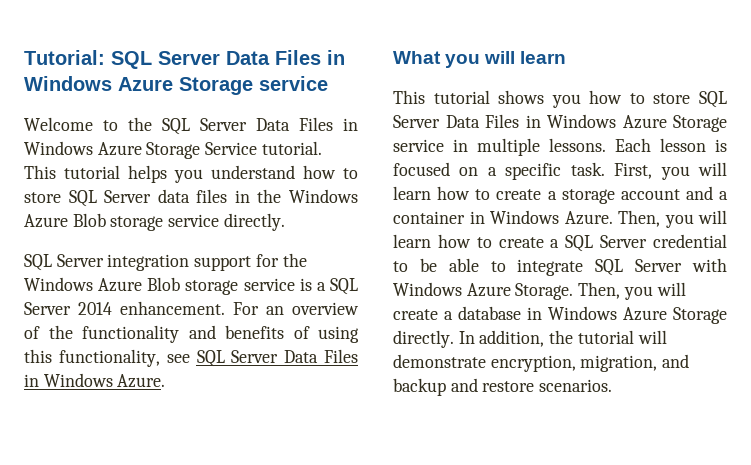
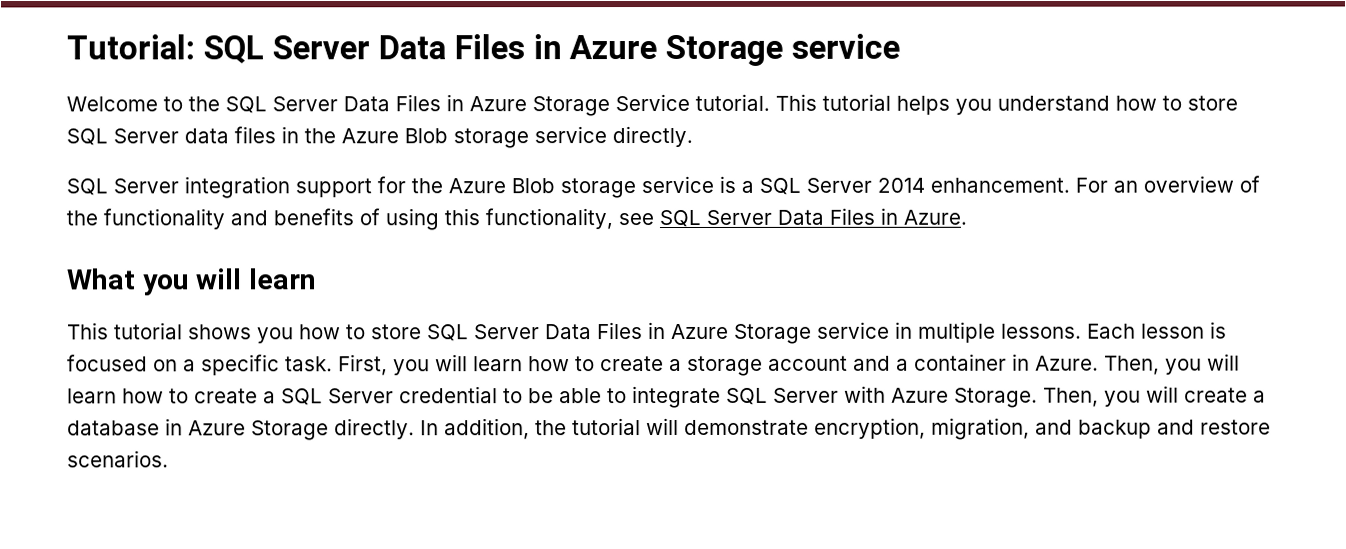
- Tutorial: SQL Server Data Files in Windows Azure Storage service
+ Tutorial: SQL Server Data Files in Azure Storage service
- Welcome to the SQL Server Data Files in Windows Azure Storage Service tutorial.
+ Welcome to the SQL Server Data Files in Azure Storage Service tutorial.
- This tutorial helps you understand how to store SQL Server data files in the Windows Azure Blob storage service directly.
+ This tutorial helps you understand how to store SQL Server data files in the Azure Blob storage service directly.
- SQL Server integration support for the Windows Azure Blob storage service is a SQL Server 2014 enhancement.
+ SQL Server integration support for the Azure Blob storage service is a SQL Server 2014 enhancement.
- For an overview of the functionality and benefits of using this functionality, see SQL Server Data Files in Windows Azure.
+ For an overview of the functionality and benefits of using this functionality, see SQL Server Data Files in Azure.
- This tutorial shows you how to store SQL Server Data Files in Windows Azure Storage service in multiple lessons.
+ This tutorial shows you how to store SQL Server Data Files in Azure Storage service in multiple lessons.
- First, you will learn how to create a storage account and a container in Windows Azure.
+ First, you will learn how to create a storage account and a container in Azure.
- Then, you will learn how to create a SQL Server credential to be able to integrate SQL Server with Windows Azure Storage.
+ Then, you will learn how to create a SQL Server credential to be able to integrate SQL Server with Azure Storage.
- Then, you will create a database in Windows Azure Storage directly.
+ Then, you will create a database in Azure Storage directly.

